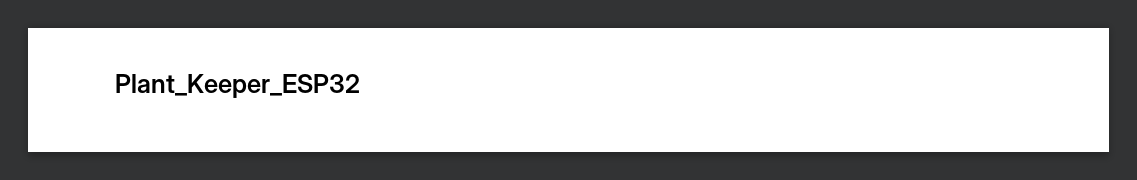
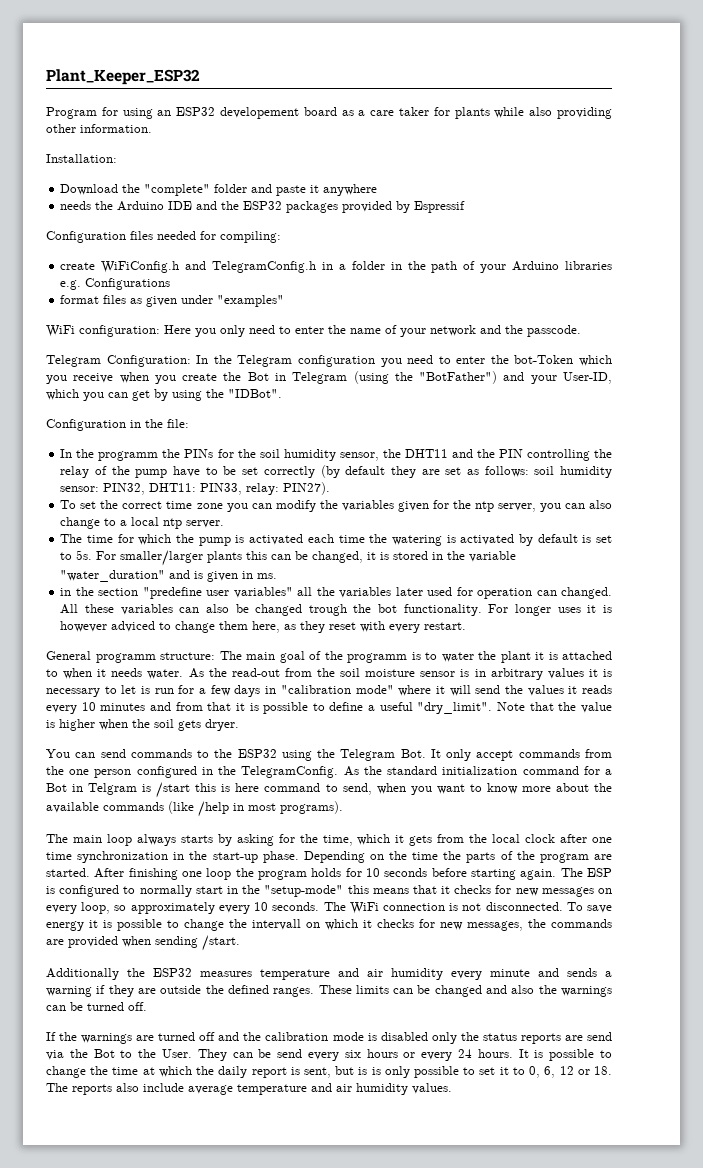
+ Program for using an ESP32 developement board as a care taker for plants while also providing other information.
+ Installation:
+ Download the "complete" folder and paste it anywhere
+ needs the Arduino IDE and the ESP32 packages provided by Espressif
+ Configuration files needed for compiling:
+ create WiFiConfig.h and TelegramConfig.h in a folder in the path of your Arduino libraries e.g. Configurations
+ format files as given under "examples"
+ WiFi configuration: Here you only need to enter the name of your network and the passcode.
+ Telegram Configuration: In the Telegram configuration you need to enter the bot-Token which you receive when you create the Bot in Telegram (using the "BotFather") and your User-ID, which you can get by using the "IDBot".
+ Configuration in the file:
+ In the programm the PINs for the soil humidity sensor, the DHT11 and the PIN controlling the relay of the pump have to be set correctly (by default they are set as follows: soil humidity sensor: PIN32, DHT11: PIN33, relay: PIN27).
+ To set the correct time zone you can modify the variables given for the ntp server, you can also change to a local ntp server.
+ The time for which the pump is activated each time the watering is activated by default is set to 5s. For smaller/larger plants this can be changed, it is stored in the variable "water_duration" and is given in ms.
+ in the section "predefine user variables" all the variables later used for operation can changed. All these variables can also be changed trough the bot functionality. For longer uses it is however adviced to change them here, as they reset with every restart.
+ General programm structure: The main goal of the programm is to water the plant it is attached to when it needs water. As the read-out from the soil moisture sensor is in arbitrary values it is necessary to let is run for a few days in "calibration mode" where it will send the values it reads every 10 minutes and from that it is possible to define a useful "dry_limit". Note that the value is higher when the soil gets dryer.
+ You can send commands to the ESP32 using the Telegram Bot. It only accept commands from the one person configured in the TelegramConfig. As the standard initialization command for a Bot in Telgram is /start this is here command to send, when you want to know more about the available commands (like /help in most programs).
+ The main loop always starts by asking for the time, which it gets from the local clock after one time synchronization in the start-up phase. Depending on the time the parts of the program are started. After finishing one loop the program holds for 10 seconds before starting again. The ESP is configured to normally start in the "setup-mode" this means that it checks for new messages on every loop, so approximately every 10 seconds. The WiFi connection is not disconnected. To save energy it is possible to change the intervall on which it checks for new messages, the commands are provided when sending /start.
+ Additionally the ESP32 measures temperature and air humidity every minute and sends a warning if they are outside the defined ranges. These limits can be changed and also the warnings can be turned off.
+ If the warnings are turned off and the calibration mode is disabled only the status reports are send via the Bot to the User. They can be send every six hours or every 24 hours. It is possible to change the time at which the daily report is sent, but is is only possible to set it to 0, 6, 12 or 18. The reports also include average temperature and air humidity values.

